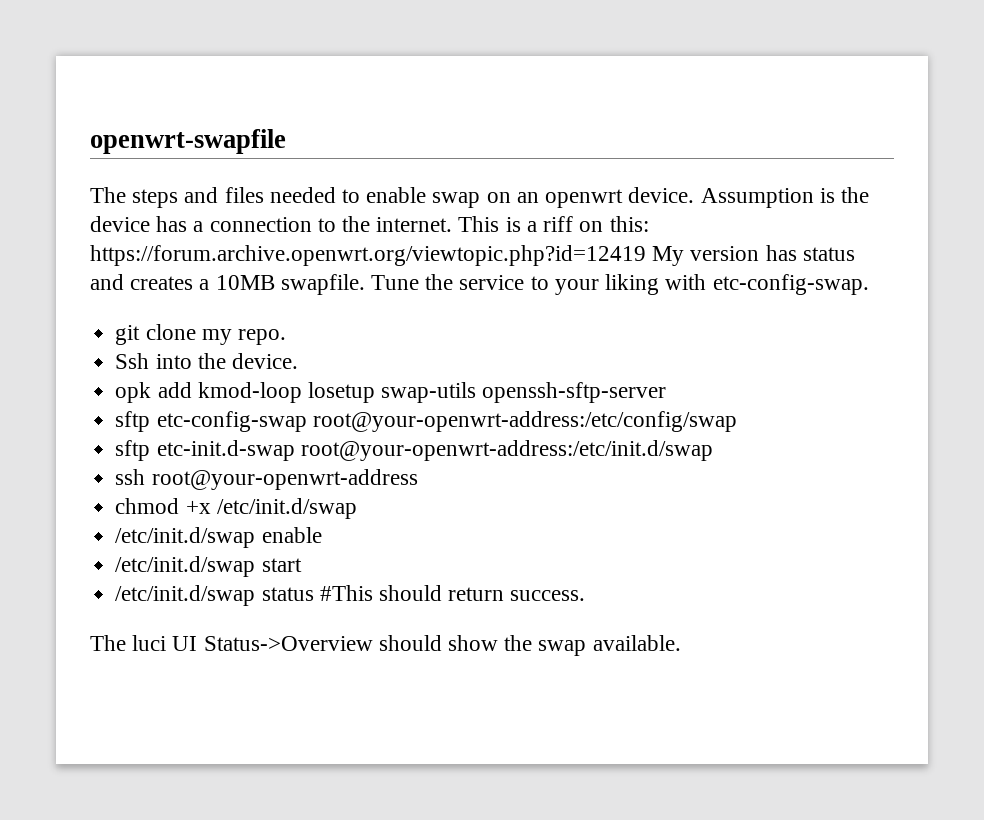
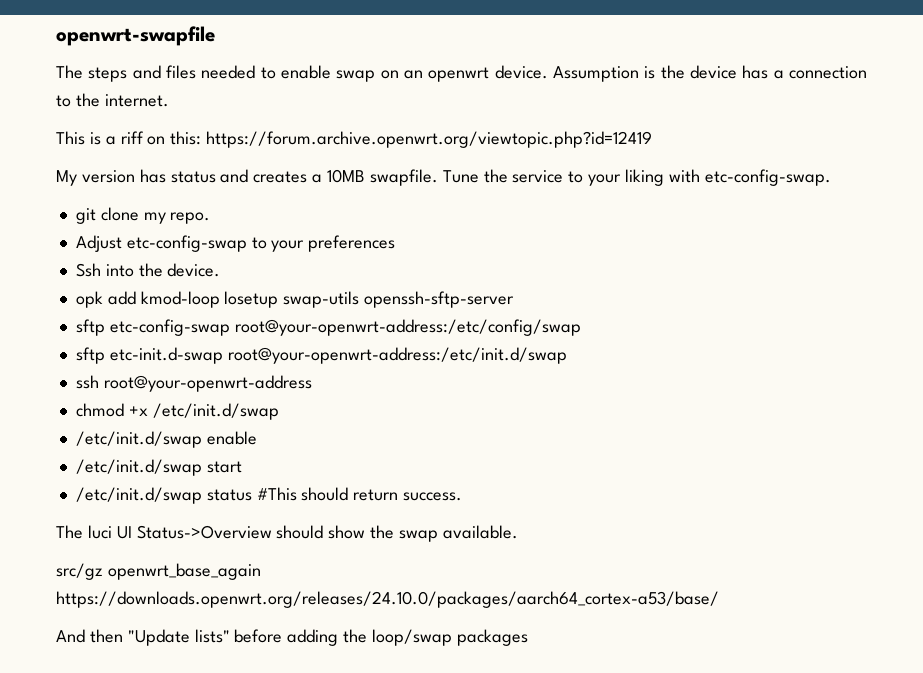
- Assumption is the device has a connection to the internet. This is a riff on this: https://forum.archive.openwrt.org/viewtopic.php?id=12419 My version has status and creates a 10MB swapfile.
+ Assumption is the device has a connection to the internet.
+ This is a riff on this: https://forum.archive.openwrt.org/viewtopic.php?id=12419
+ My version has status and creates a 10MB swapfile.
+ Adjust etc-config-swap to your preferences
+ src/gz openwrt_base_again https://downloads.openwrt.org/releases/24.10.0/packages/aarch64_cortex-a53/base/
+ And then "Update lists" before adding the loop/swap packages

